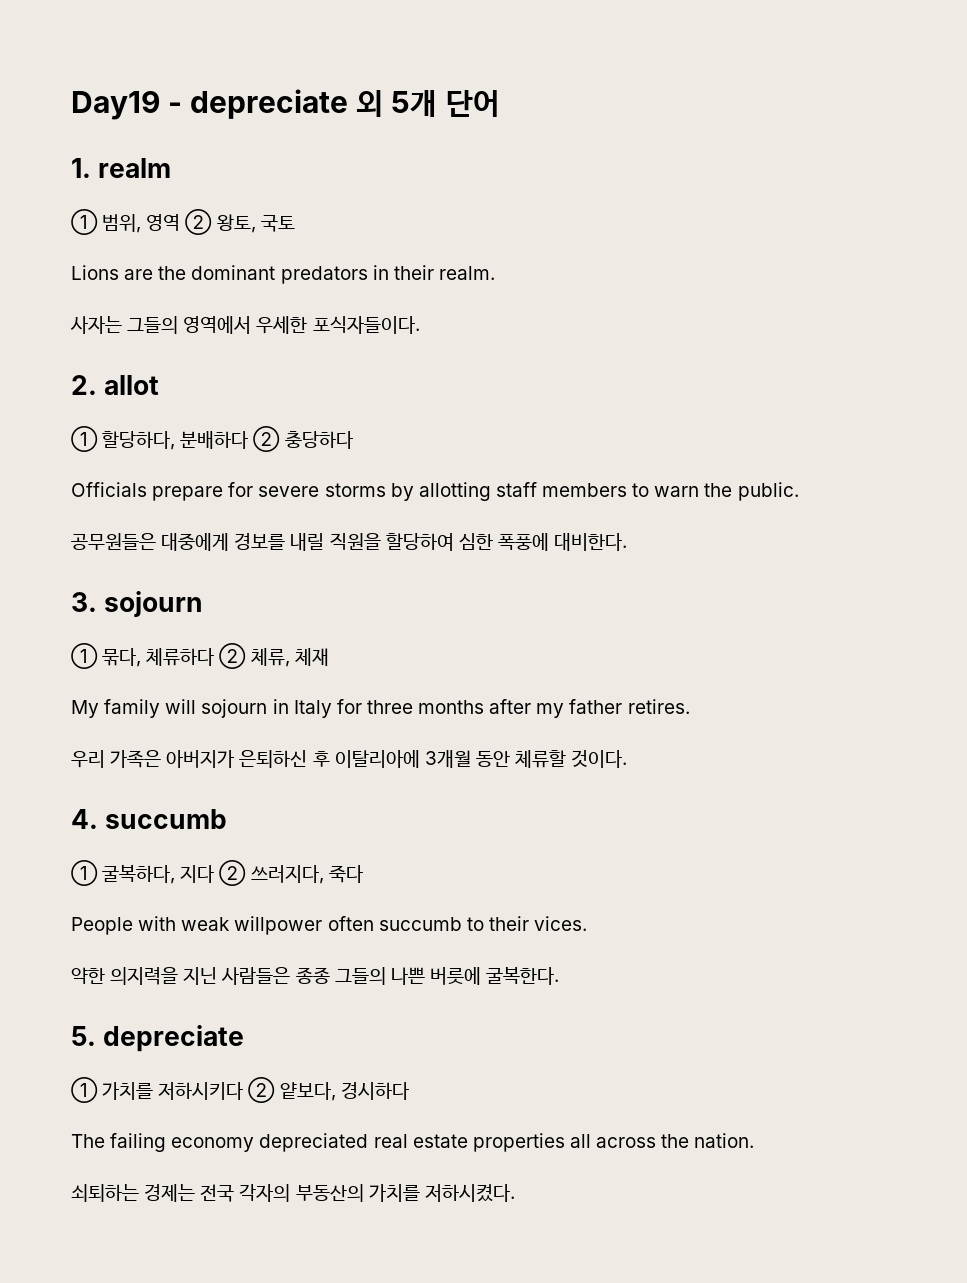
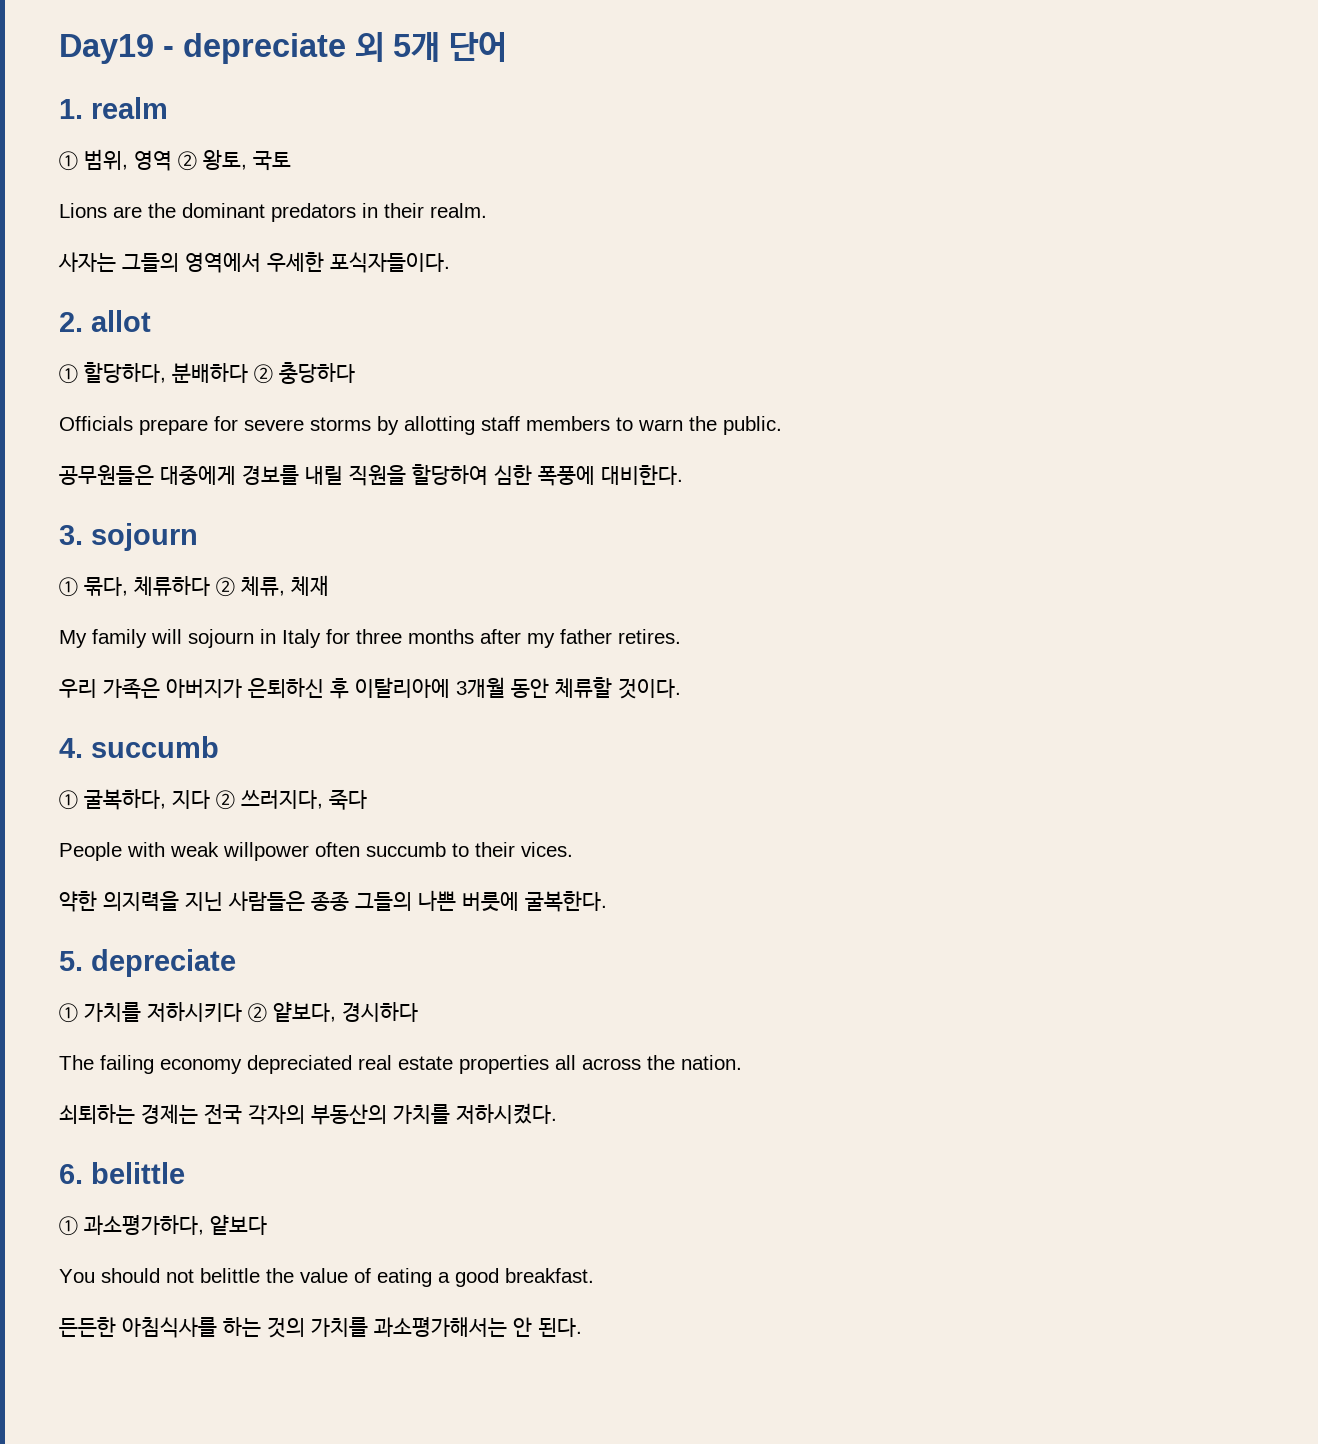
+ 6. belittle
+ ① 과소평가하다, 얕보다
+ You should not belittle the value of eating a good breakfast.
+ 든든한 아침식사를 하는 것의 가치를 과소평가해서는 안 된다.

